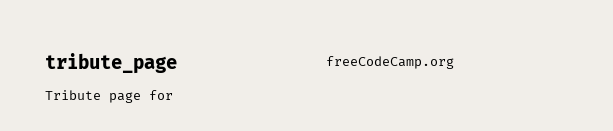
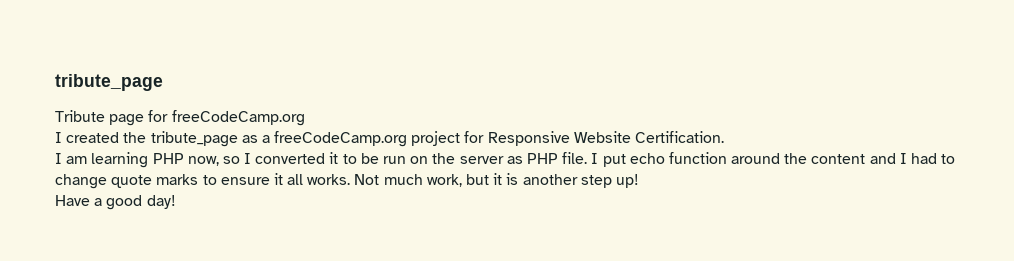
+ I created the tribute_page as a freeCodeCamp.org project for Responsive Website Certification.
+ I am learning PHP now, so I converted it to be run on the server as PHP file. I put echo function around the content and I had to change quote marks to ensure it all works. Not much work, but it is another step up!
+ Have a good day!

